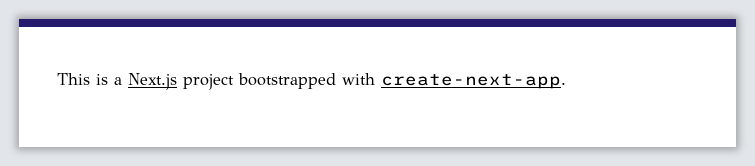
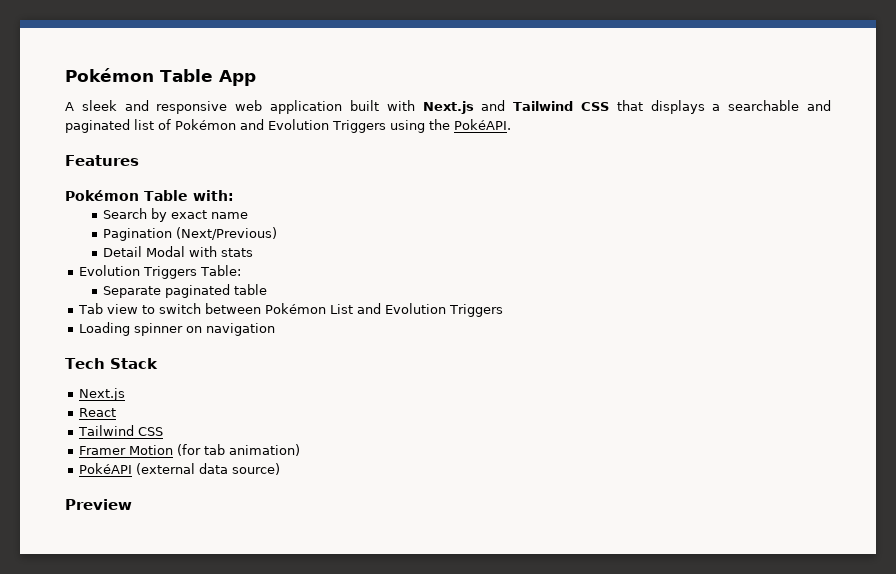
- This is a Next.js project bootstrapped with create-next-app.
+ Pokémon Table App
+ A sleek and responsive web application built with Next.js and Tailwind CSS that displays a searchable and paginated list of Pokémon and Evolution Triggers using the PokéAPI.
+ Features
+ Pokémon Table with:
+ Search by exact name
+ Pagination (Next/Previous)
+ Detail Modal with stats
+ Evolution Triggers Table:
+ Separate paginated table
+ Tab view to switch between Pokémon List and Evolution Triggers
+ Loading spinner on navigation
+ Tech Stack
+ Next.js
+ React
+ Tailwind CSS
+ Framer Motion (for tab animation)
+ PokéAPI (external data source)
+ Preview

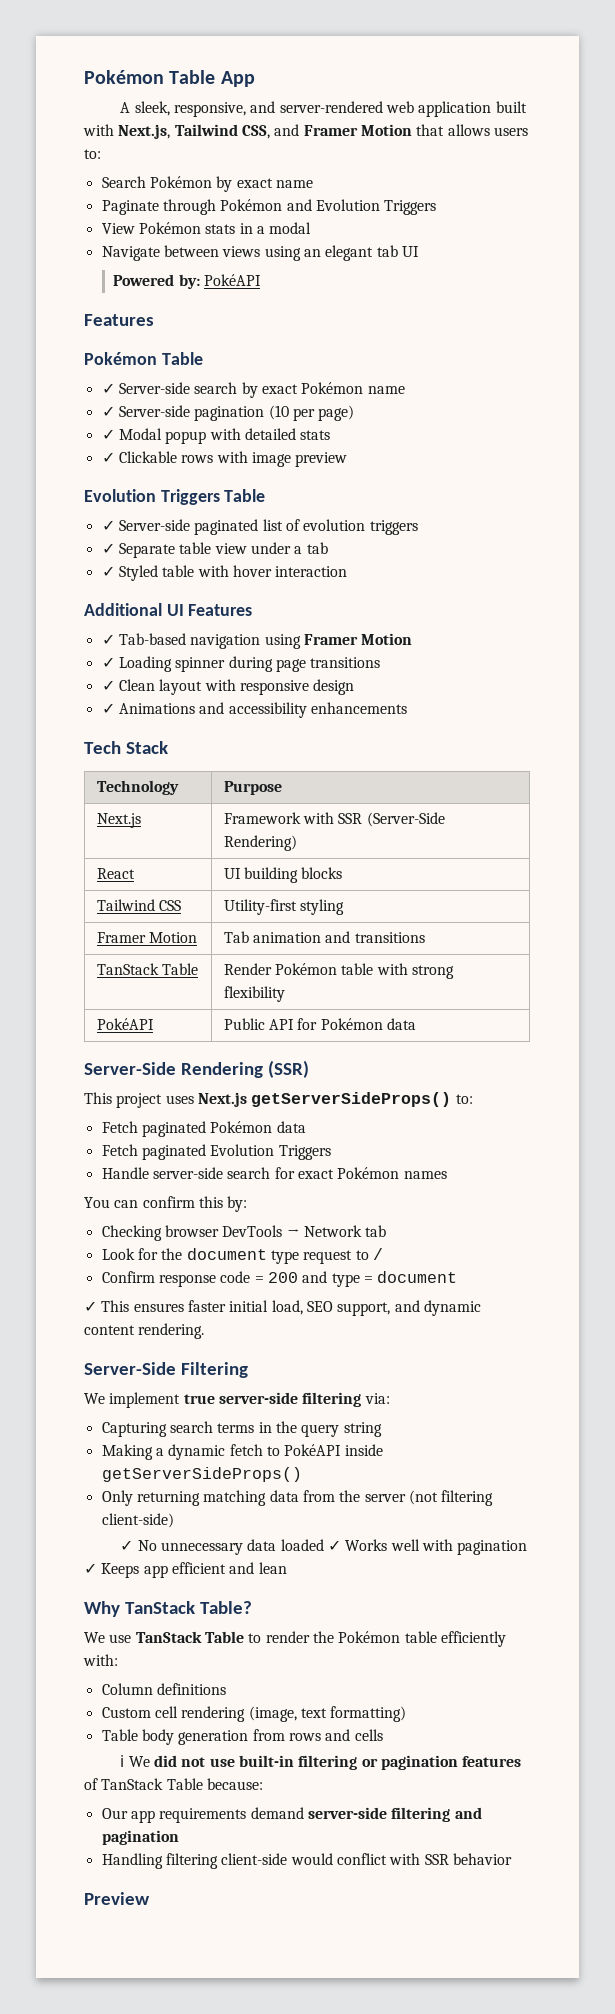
- A sleek and responsive web application built with Next.js and Tailwind CSS that displays a searchable and paginated list of Pokémon and Evolution Triggers using the PokéAPI.
+ A sleek, responsive, and server-rendered web application built with Next.js, Tailwind CSS, and Framer Motion that allows users to:
+ Search Pokémon by exact name
+ Paginate through Pokémon and Evolution Triggers
+ View Pokémon stats in a modal
+ Navigate between views using an elegant tab UI
+ Powered by: PokéAPI
  Features
- Pokémon Table with:
- Search by exact name
- Pagination (Next/Previous)
- Detail Modal with stats
- Evolution Triggers Table:
- Separate paginated table
- Tab view to switch between Pokémon List and Evolution Triggers
- Loading spinner on navigation
+ Pokémon Table
+ ✓ Server-side search by exact Pokémon name
+ ✓ Server-side pagination (10 per page)
+ ✓ Modal popup with detailed stats
+ ✓ Clickable rows with image preview
+ Evolution Triggers Table
+ ✓ Server-side paginated list of evolution triggers
+ ✓ Separate table view under a tab
+ ✓ Styled table with hover interaction
+ Additional UI Features
+ ✓ Tab-based navigation using Framer Motion
+ ✓ Loading spinner during page transitions
+ ✓ Clean layout with responsive design
+ ✓ Animations and accessibility enhancements
  Tech Stack
- Next.js
- React
- Tailwind CSS
- Framer Motion (for tab animation)
- PokéAPI (external data source)
+ Technology | Purpose
+ Next.js | Framework with SSR (Server-Side Rendering)
+ React | UI building blocks
+ Tailwind CSS | Utility-first styling
+ Framer Motion | Tab animation and transitions
+ TanStack Table | Render Pokémon table with strong flexibility
+ PokéAPI | Public API for Pokémon data
+ Server-Side Rendering (SSR)
+ This project uses Next.js getServerSideProps() to:
+ Fetch paginated Pokémon data
+ Fetch paginated Evolution Triggers
+ Handle server-side search for exact Pokémon names
+ You can confirm this by:
+ Checking browser DevTools → Network tab
+ Look for the document type request to /
+ Confirm response code = 200 and type = document
+ ✓ This ensures faster initial load, SEO support, and dynamic content rendering.
+ Server-Side Filtering
+ We implement true server-side filtering via:
+ Capturing search terms in the query string
+ Making a dynamic fetch to PokéAPI inside getServerSideProps()
+ Only returning matching data from the server (not filtering client-side)
+ ✓ No unnecessary data loaded ✓ Works well with pagination ✓ Keeps app efficient and lean
+ Why TanStack Table?
+ We use TanStack Table to render the Pokémon table efficiently with:
+ Column definitions
+ Custom cell rendering (image, text formatting)
+ Table body generation from rows and cells
+ ℹ We did not use built-in filtering or pagination features of TanStack Table because:
+ Our app requirements demand server-side filtering and pagination
+ Handling filtering client-side would conflict with SSR behavior

